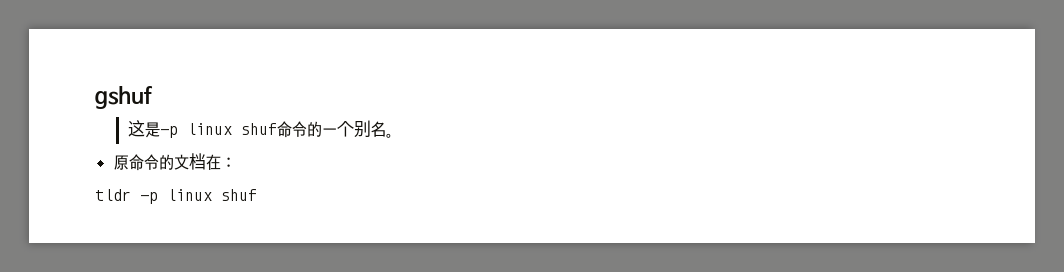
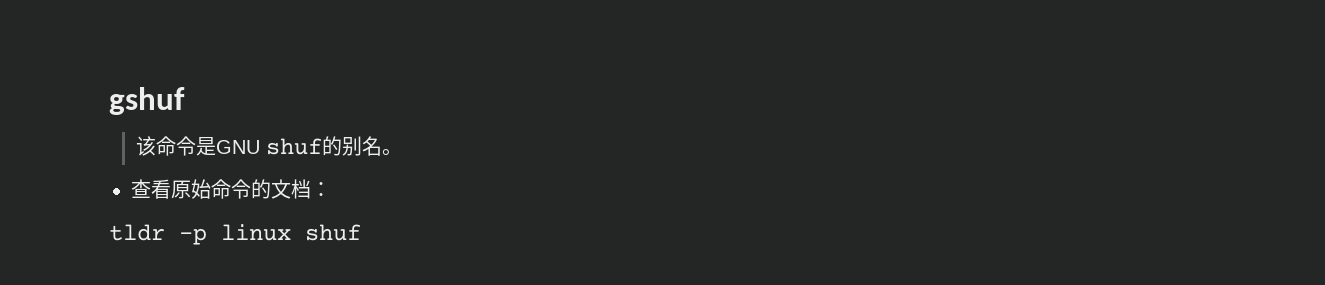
- 这是-p linux shuf命令的一个别名。
+ 该命令是GNU shuf的别名。
- 原命令的文档在：
+ 查看原始命令的文档：

